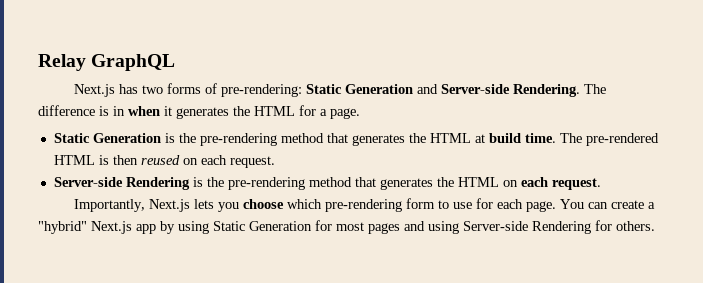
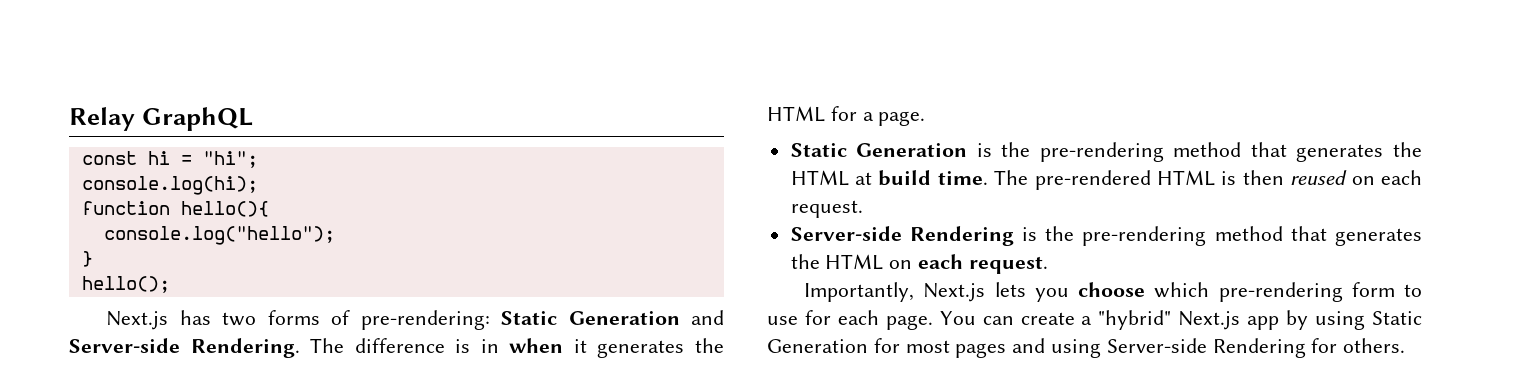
+ const hi = "hi";
+ console.log(hi);
+ function hello(){
+ console.log("hello");
+ }
+ hello();

